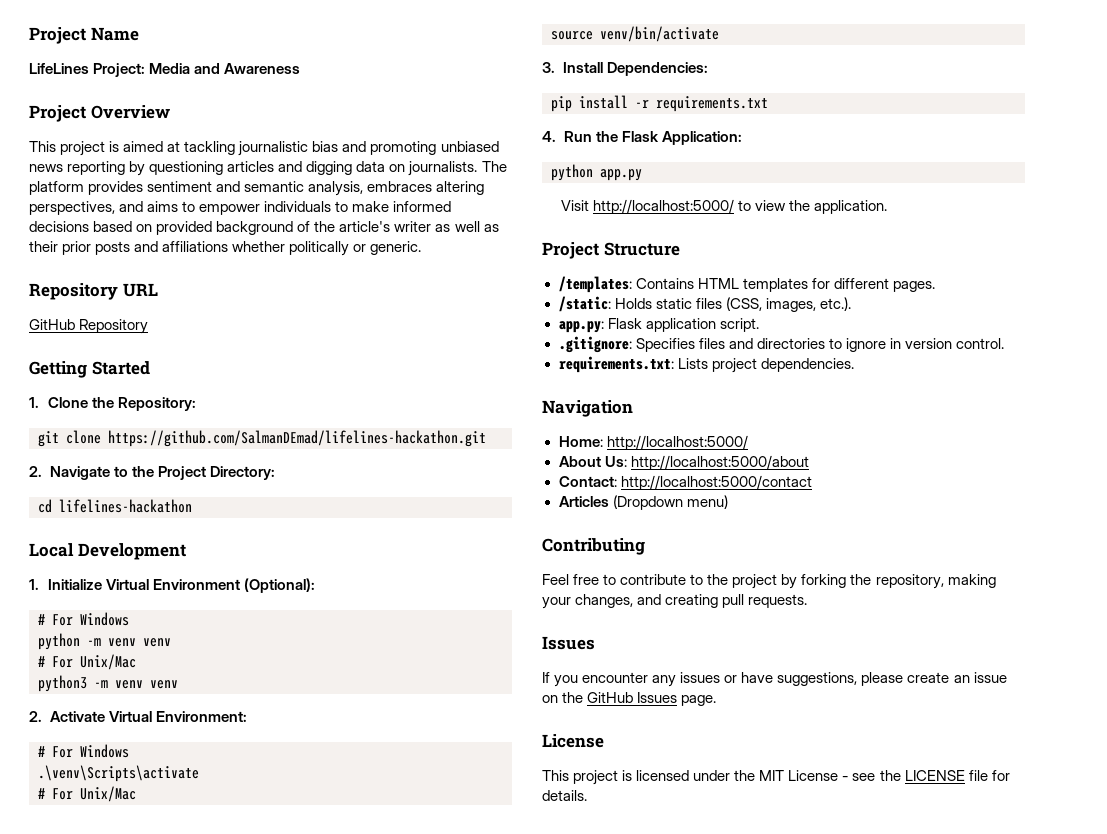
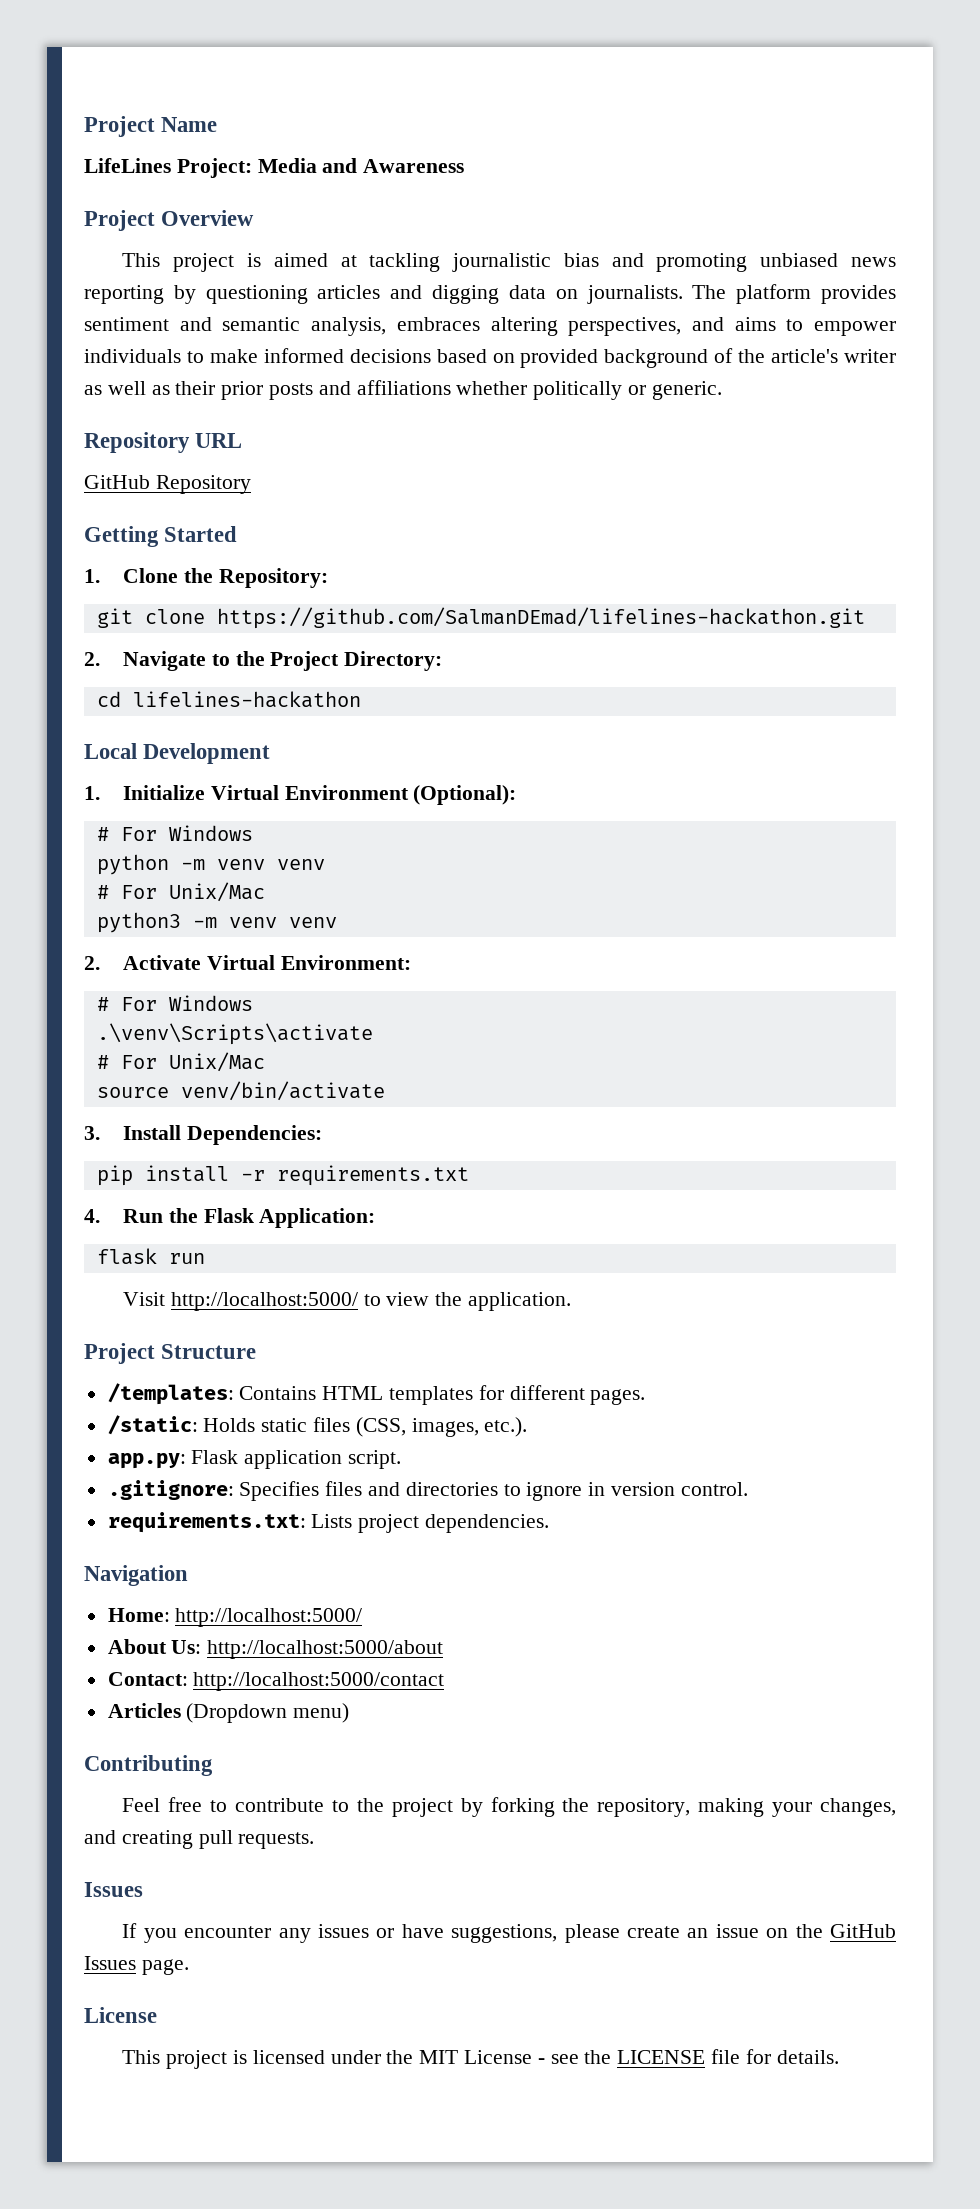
- python app.py
+ flask run

